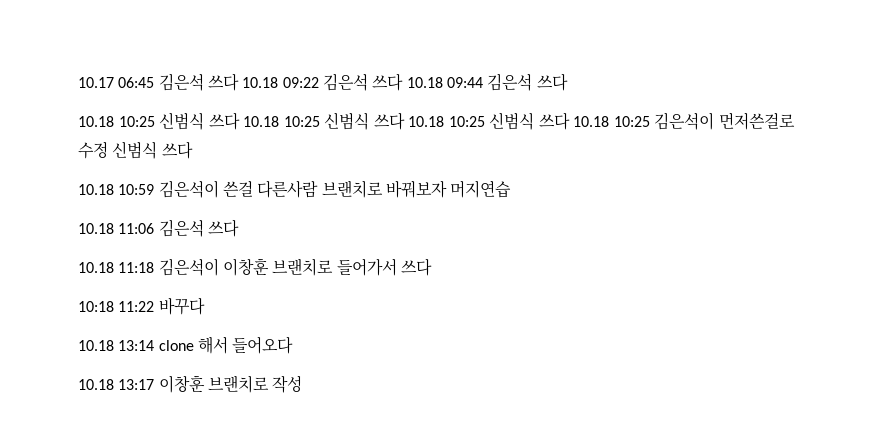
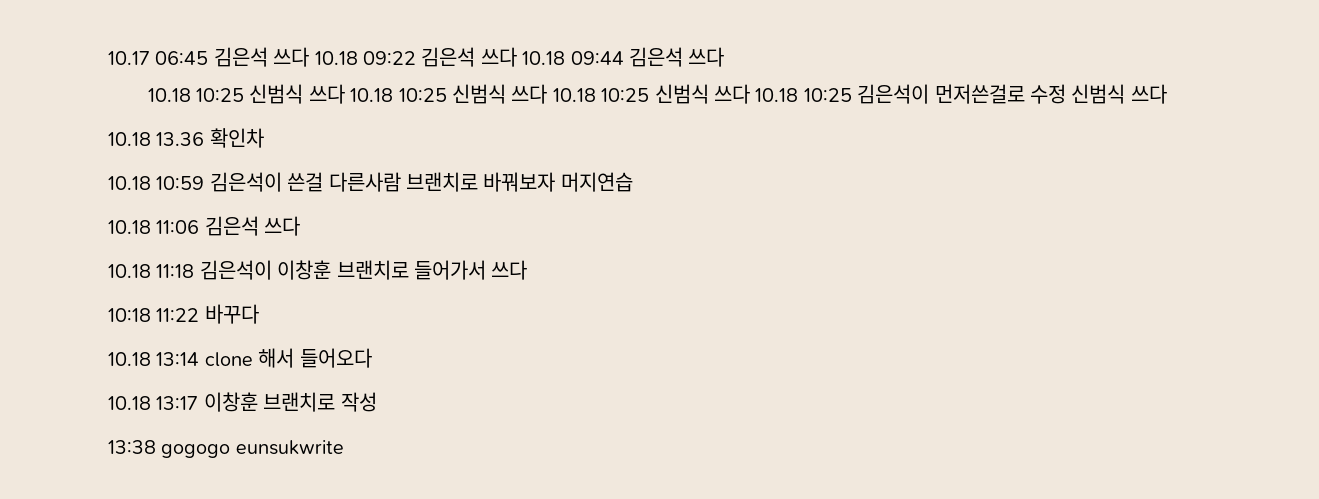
+ 10.18 13.36 확인차
+ 13:38 gogogo eunsukwrite

